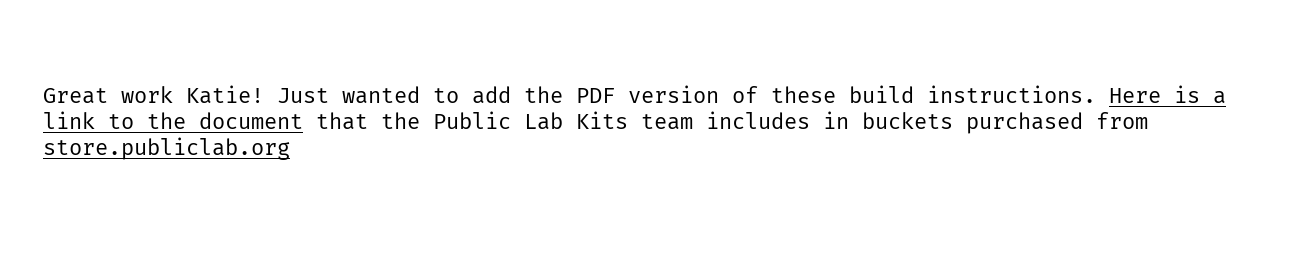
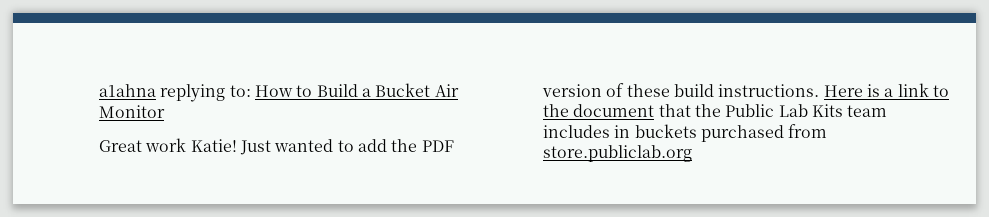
+ a1ahna replying to: How to Build a Bucket Air Monitor

